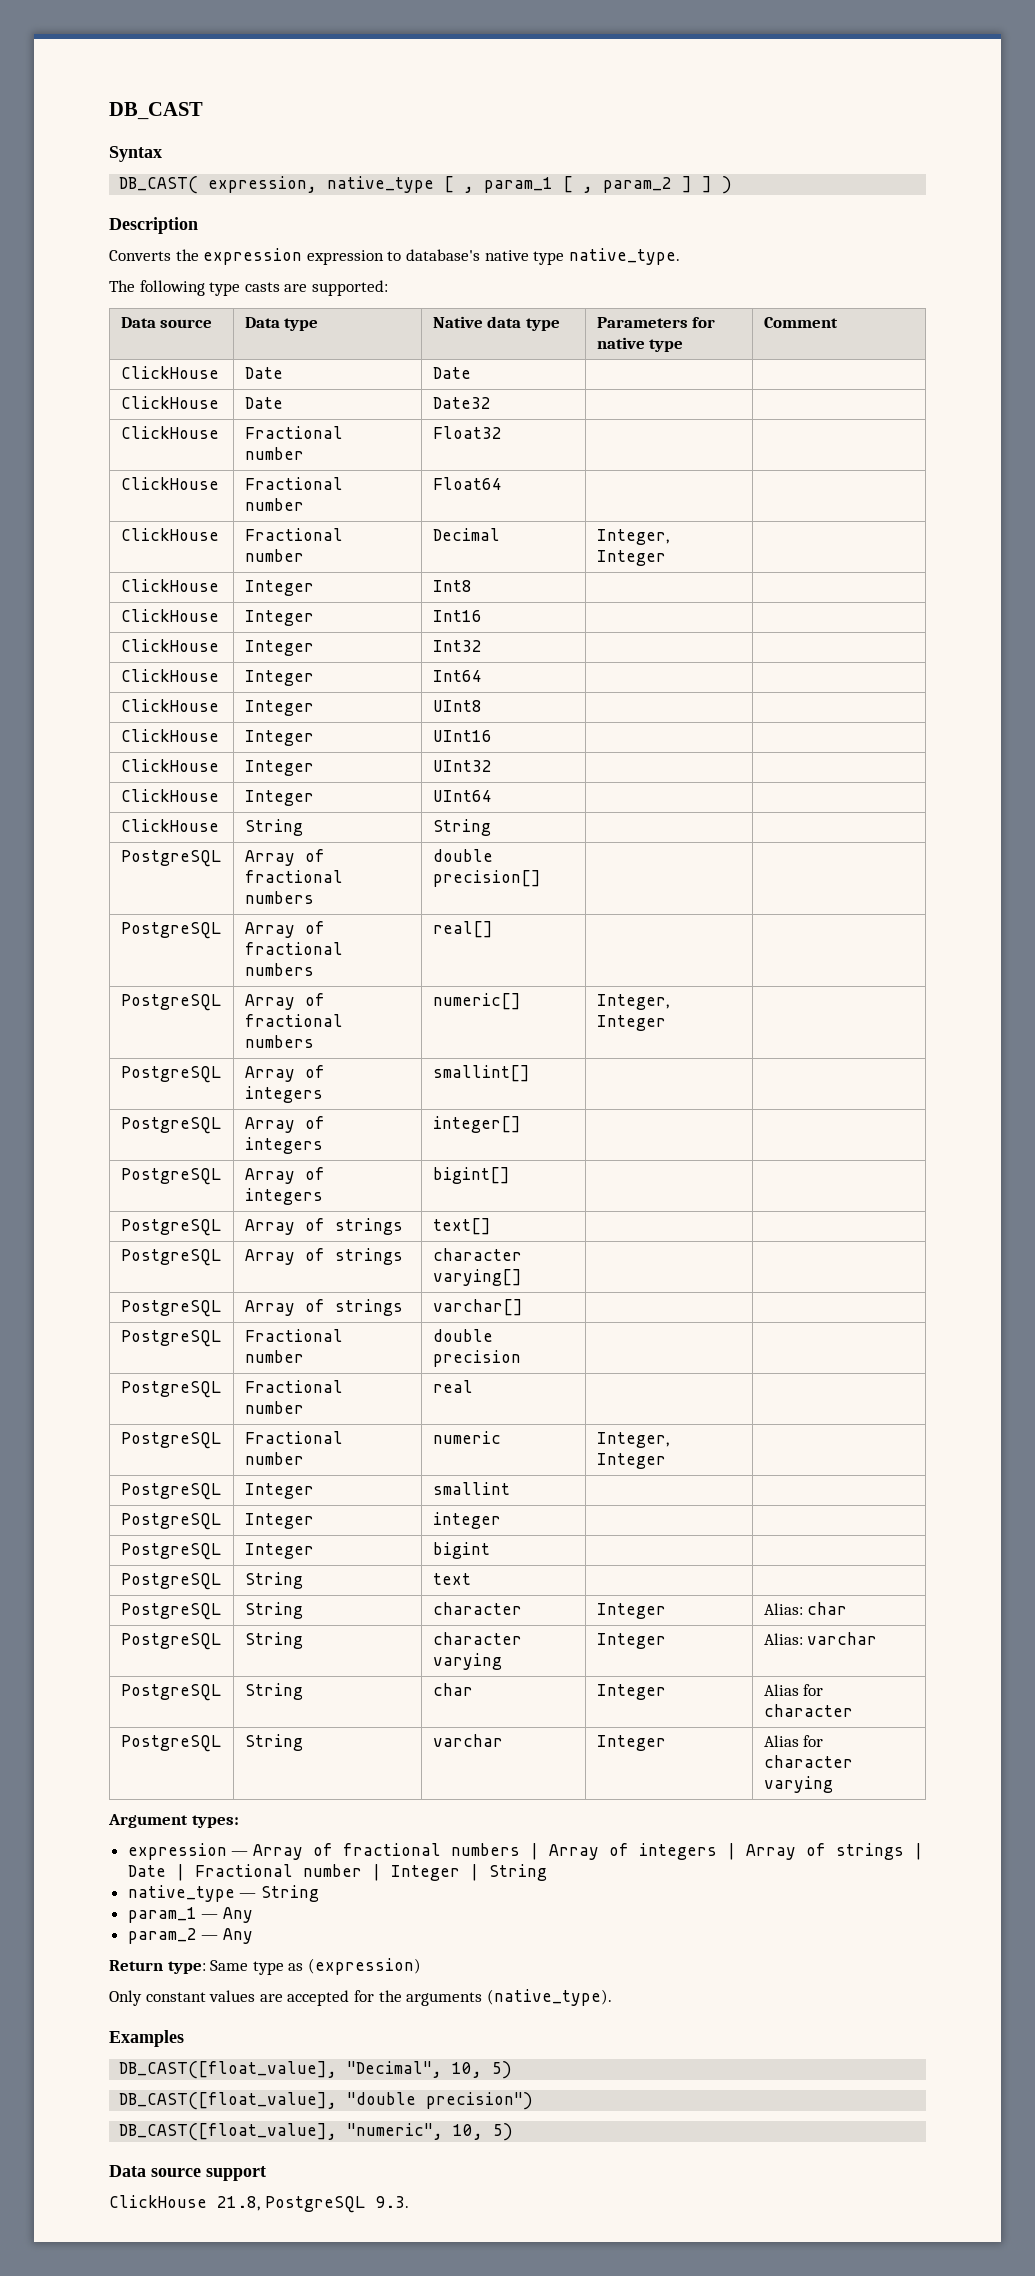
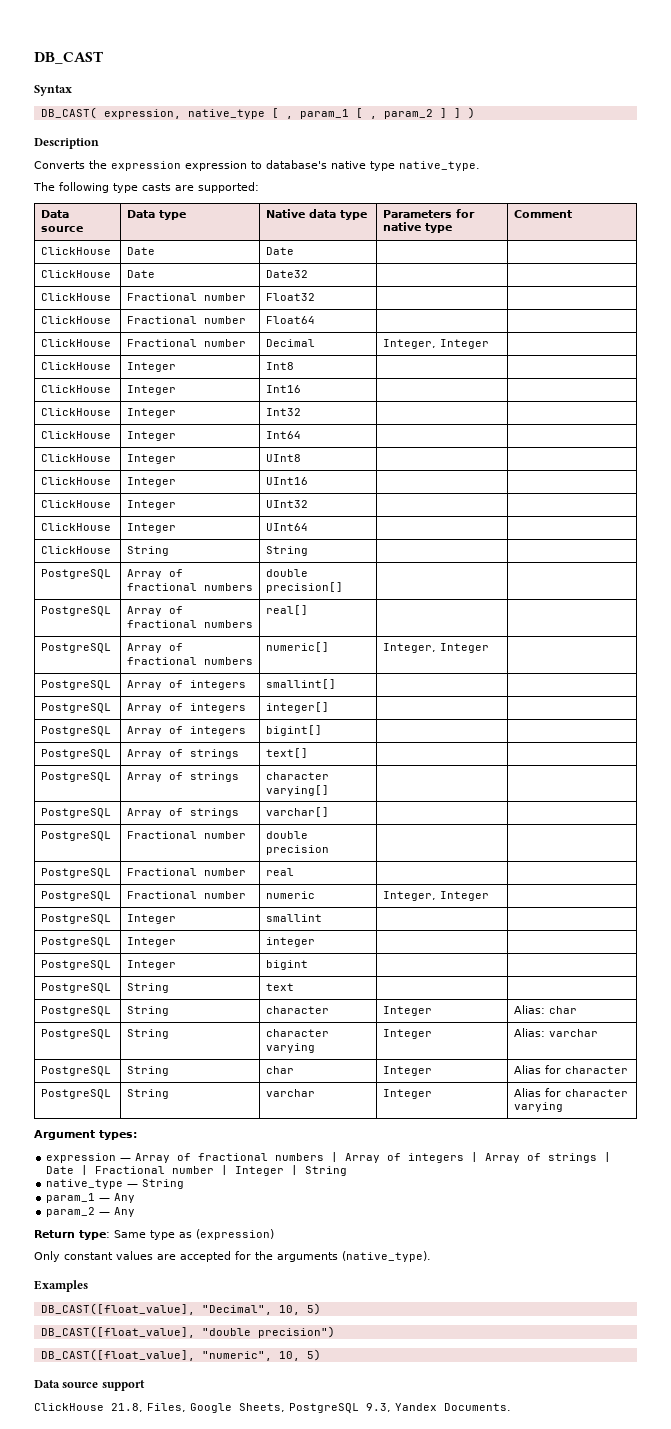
- ClickHouse 21.8, PostgreSQL 9.3.
+ ClickHouse 21.8, Files, Google Sheets, PostgreSQL 9.3, Yandex Documents.

